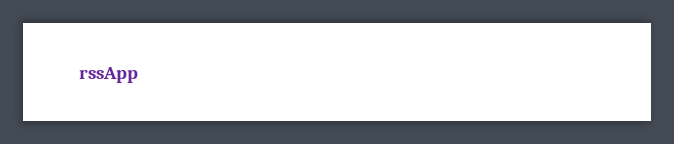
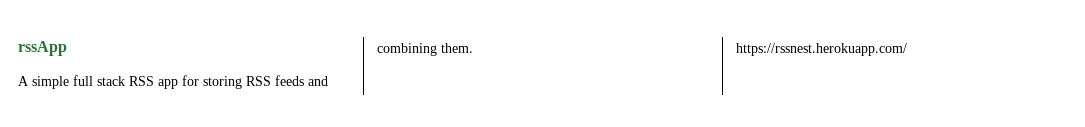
+ A simple full stack RSS app for storing RSS feeds and combining them.
+ https://rssnest.herokuapp.com/

